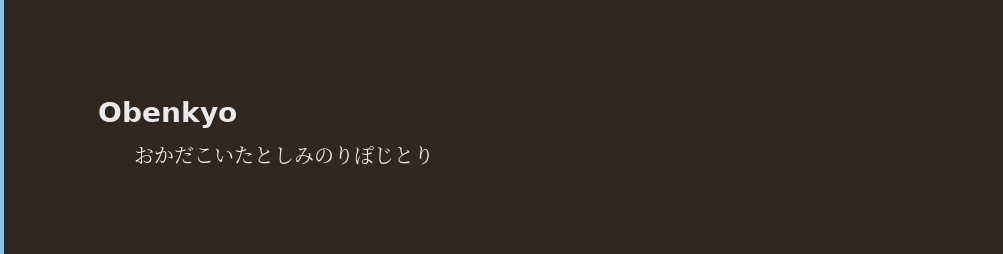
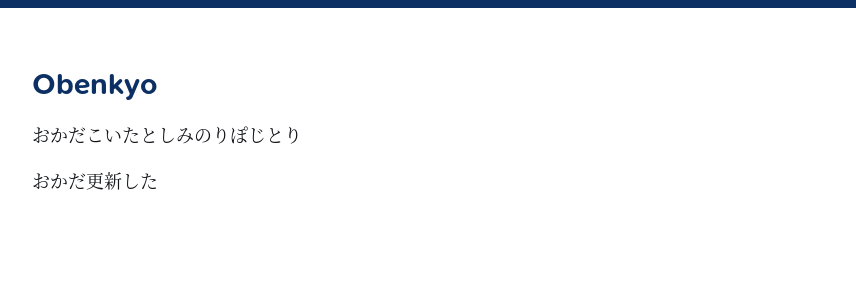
+ おかだ更新した

